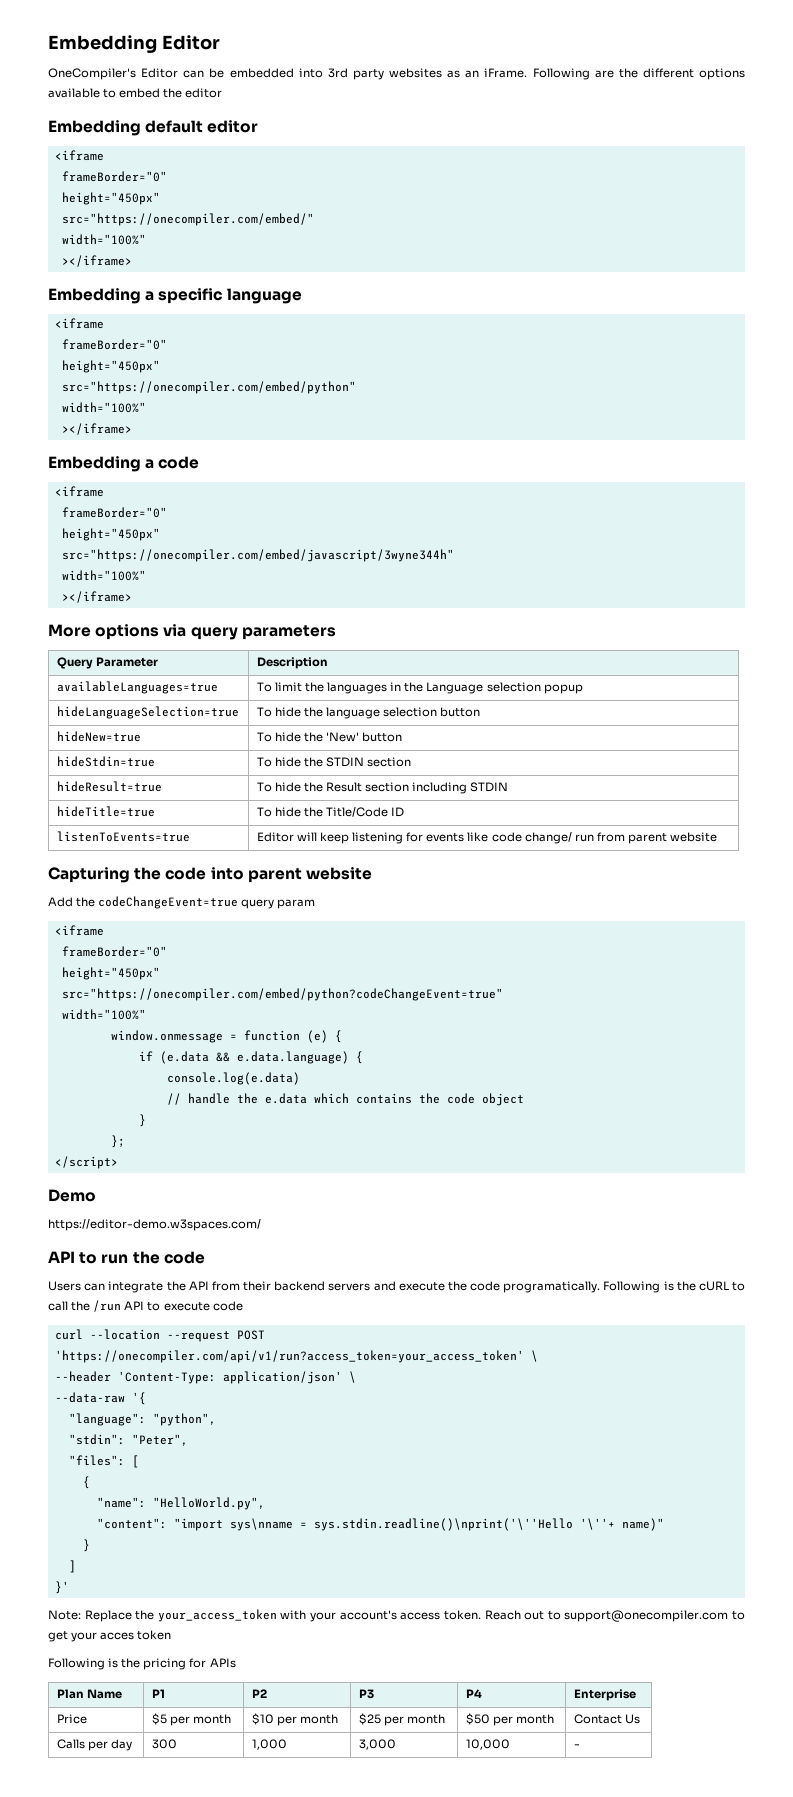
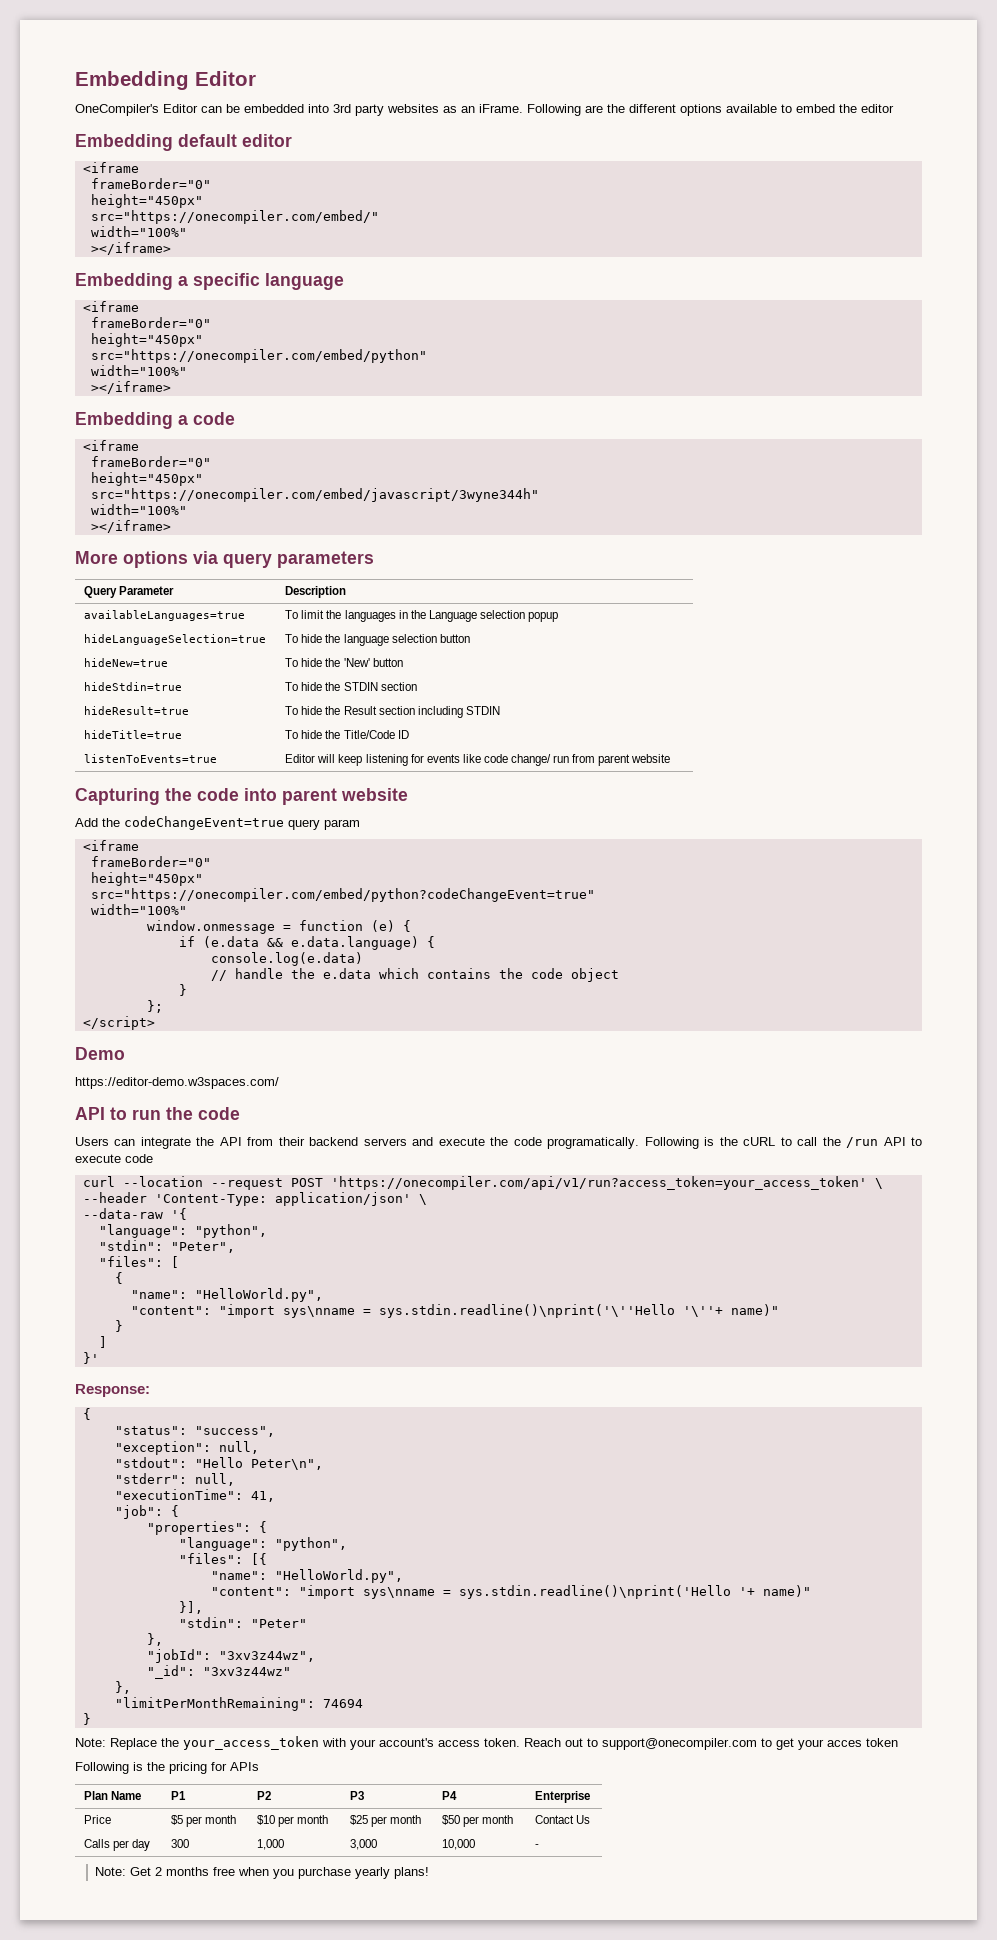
+ Response:
+ {
+ "status": "success",
+ "exception": null,
+ "stdout": "Hello Peter\n",
+ "stderr": null,
+ "executionTime": 41,
+ "job": {
+ "properties": {
+ "language": "python",
+ "files": [{
+ "name": "HelloWorld.py",
+ "content": "import sys\nname = sys.stdin.readline()\nprint('Hello '+ name)"
+ }],
+ "stdin": "Peter"
+ },
+ "jobId": "3xv3z44wz",
+ "_id": "3xv3z44wz"
+ },
+ "limitPerMonthRemaining": 74694
+ }
+ Note: Get 2 months free when you purchase yearly plans!

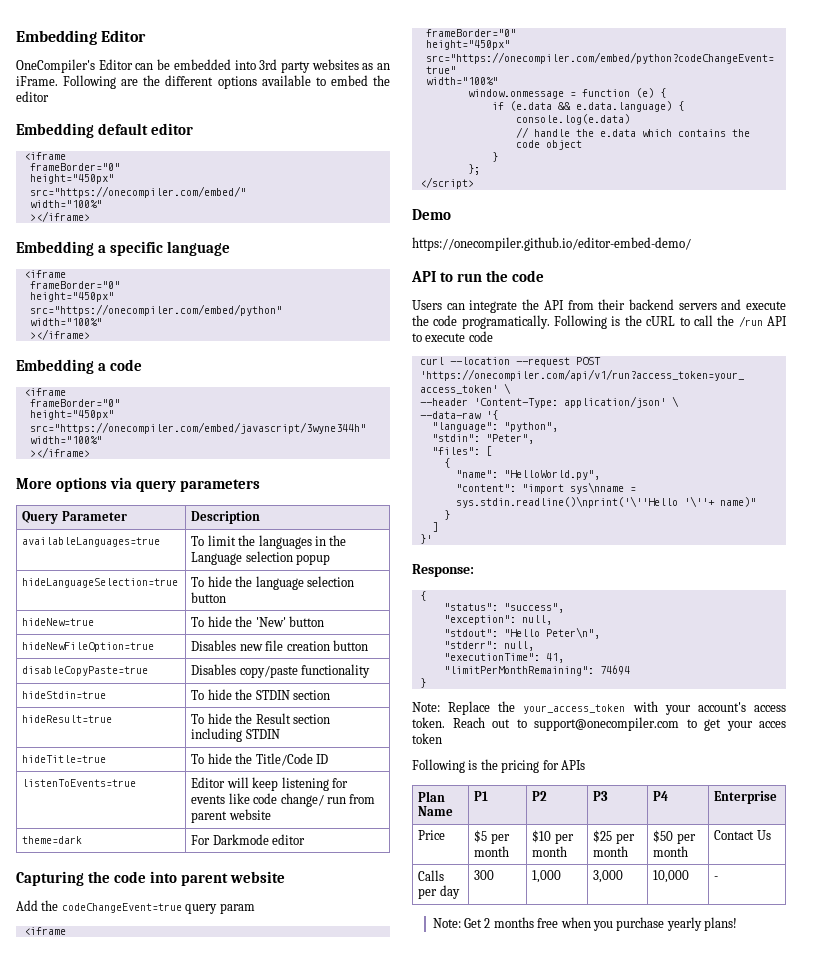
+ hideNewFileOption=true | Disables new file creation button
+ disableCopyPaste=true | Disables copy/paste functionality
+ theme=dark | For Darkmode editor
- https://editor-demo.w3spaces.com/
+ https://onecompiler.github.io/editor-embed-demo/
- "job": {
- "properties": {
- "language": "python",
- "files": [{
- "name": "HelloWorld.py",
- "content": "import sys\nname = sys.stdin.readline()\nprint('Hello '+ name)"
- }],
- "stdin": "Peter"
- },
- "jobId": "3xv3z44wz",
- "_id": "3xv3z44wz"
- },

